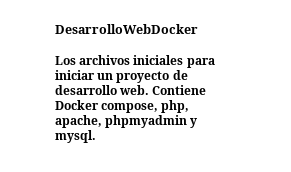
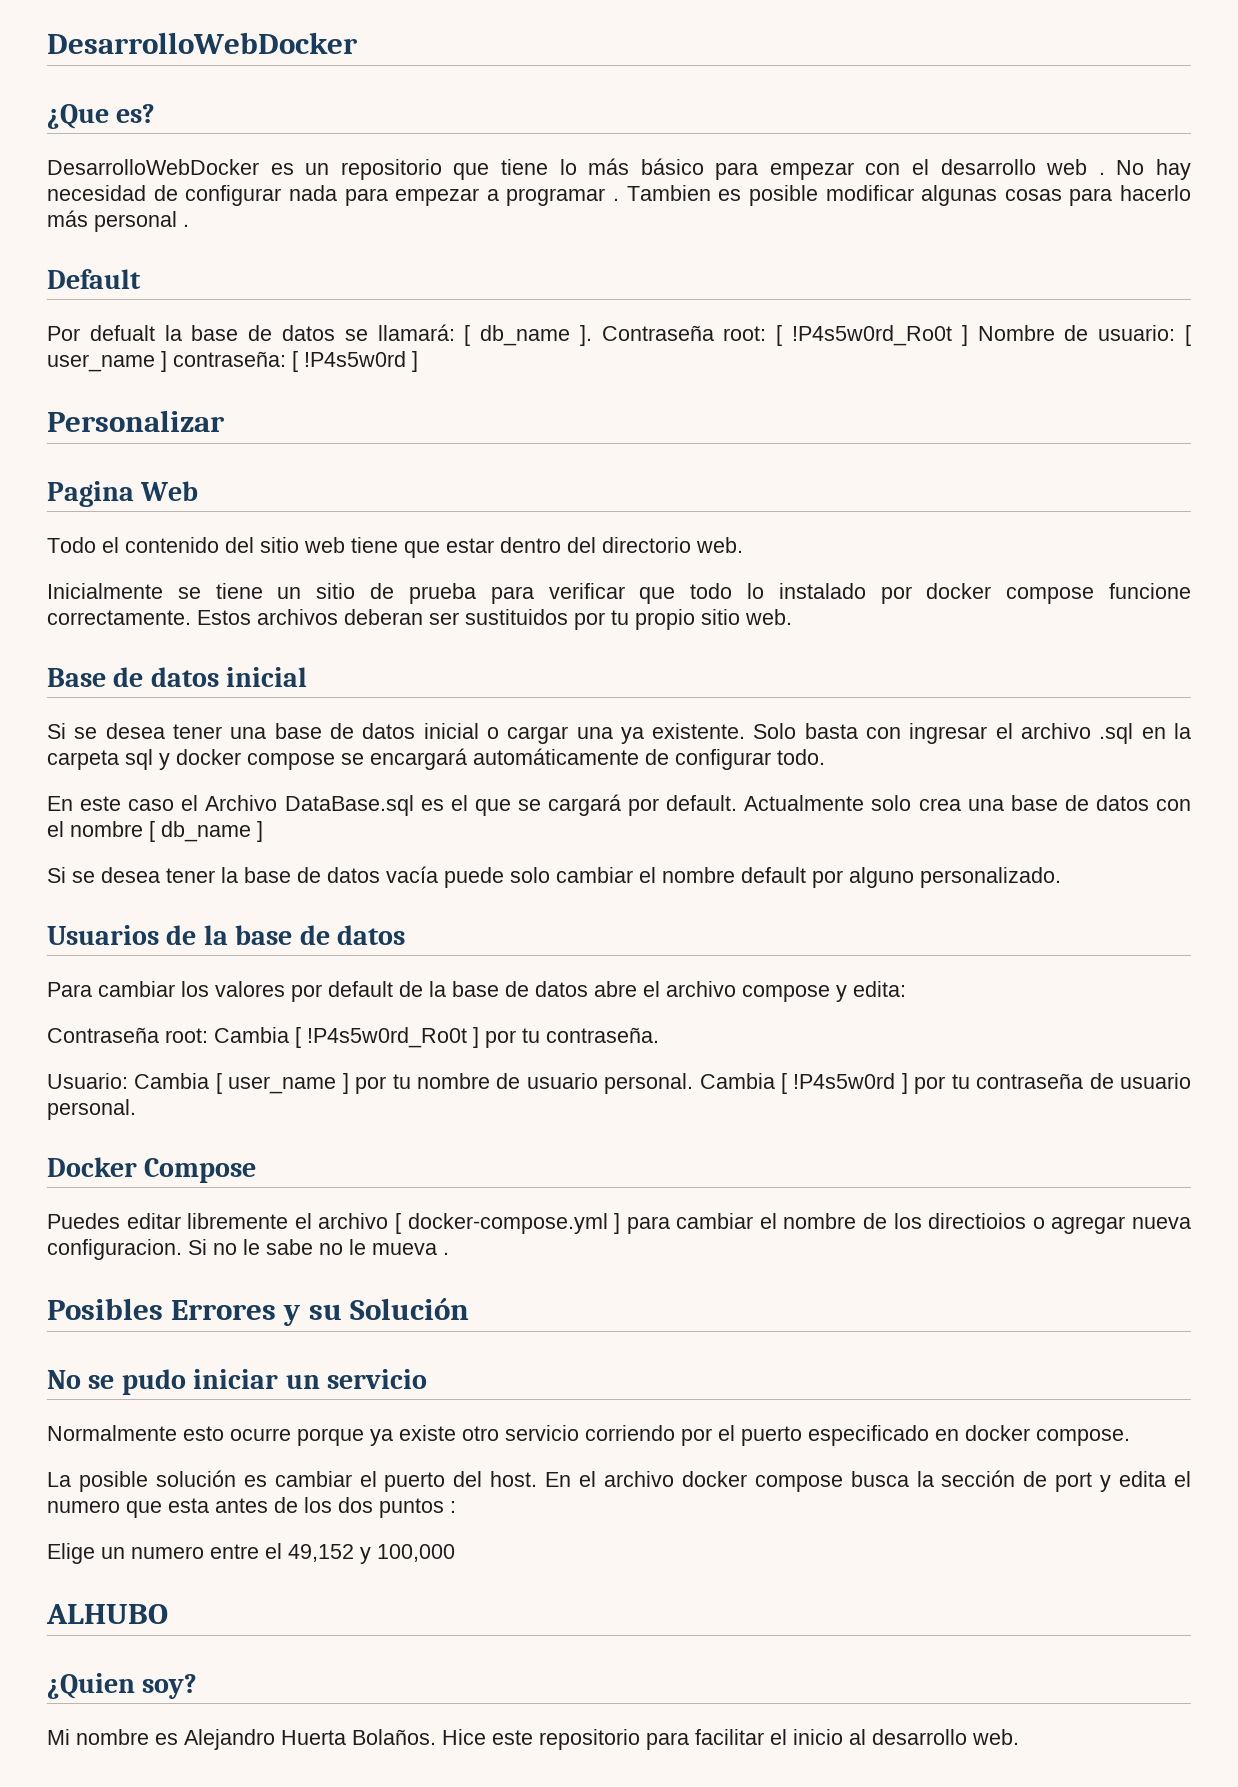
- Los archivos iniciales para iniciar un proyecto de desarrollo web. Contiene Docker compose, php, apache, phpmyadmin y mysql.
+ ¿Que es?
+ DesarrolloWebDocker es un repositorio que tiene lo más básico para empezar con el desarrollo web . No hay necesidad de configurar nada para empezar a programar . Tambien es posible modificar algunas cosas para hacerlo más personal .
+ Default
+ Por defualt la base de datos se llamará: [ db_name ]. Contraseña root: [ !P4s5w0rd_Ro0t ] Nombre de usuario: [ user_name ] contraseña: [ !P4s5w0rd ]
+ Personalizar
+ Pagina Web
+ Todo el contenido del sitio web tiene que estar dentro del directorio web.
+ Inicialmente se tiene un sitio de prueba para verificar que todo lo instalado por docker compose funcione correctamente. Estos archivos deberan ser sustituidos por tu propio sitio web.
+ Base de datos inicial
+ Si se desea tener una base de datos inicial o cargar una ya existente. Solo basta con ingresar el archivo .sql en la carpeta sql y docker compose se encargará automáticamente de configurar todo.
+ En este caso el Archivo DataBase.sql es el que se cargará por default. Actualmente solo crea una base de datos con el nombre [ db_name ]
+ Si se desea tener la base de datos vacía puede solo cambiar el nombre default por alguno personalizado.
+ Usuarios de la base de datos
+ Para cambiar los valores por default de la base de datos abre el archivo compose y edita:
+ Contraseña root: Cambia [ !P4s5w0rd_Ro0t ] por tu contraseña.
+ Usuario: Cambia [ user_name ] por tu nombre de usuario personal. Cambia [ !P4s5w0rd ] por tu contraseña de usuario personal.
+ Docker Compose
+ Puedes editar libremente el archivo [ docker-compose.yml ] para cambiar el nombre de los directioios o agregar nueva configuracion. Si no le sabe no le mueva .
+ Posibles Errores y su Solución
+ No se pudo iniciar un servicio
+ Normalmente esto ocurre porque ya existe otro servicio corriendo por el puerto especificado en docker compose.
+ La posible solución es cambiar el puerto del host. En el archivo docker compose busca la sección de port y edita el numero que esta antes de los dos puntos :
+ Elige un numero entre el 49,152 y 100,000
+ ALHUBO
+ ¿Quien soy?
+ Mi nombre es Alejandro Huerta Bolaños. Hice este repositorio para facilitar el inicio al desarrollo web.

